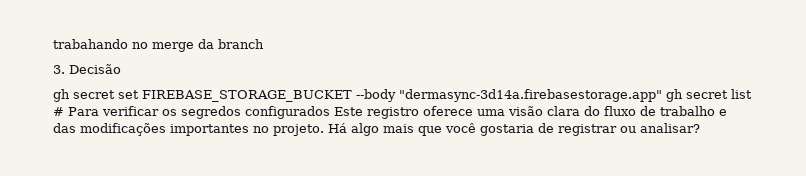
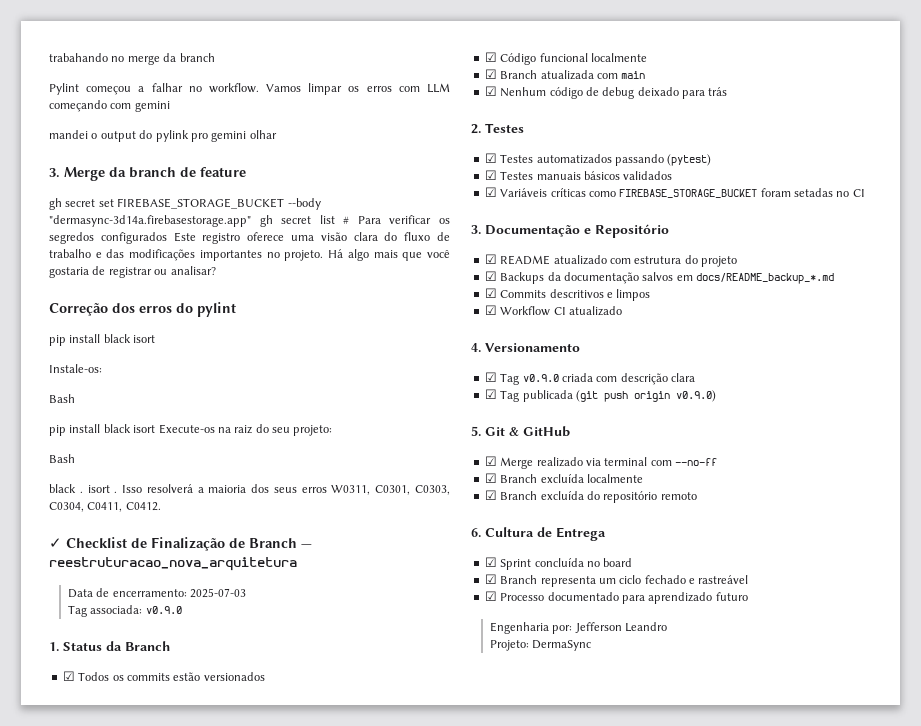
- 3. Decisão
+ Pylint começou a falhar no workflow. Vamos limpar os erros com LLM começando com gemini
+ mandei o output do pylink pro gemini olhar
+ 3. Merge da branch de feature
+ Correção dos erros do pylint
+ pip install black isort
+ Instale-os:
+ Bash
+ pip install black isort Execute-os na raiz do seu projeto:
+ Bash
+ black . isort . Isso resolverá a maioria dos seus erros W0311, C0301, C0303, C0304, C0411, C0412.
+ ✓ Checklist de Finalização de Branch — reestruturacao_nova_arquitetura
+ Data de encerramento: 2025-07-03
+ Tag associada: v0.9.0
+ 1. Status da Branch
+ ☑ Todos os commits estão versionados
+ ☑ Código funcional localmente
+ ☑ Branch atualizada com main
+ ☑ Nenhum código de debug deixado para trás
+ 2. Testes
+ ☑ Testes automatizados passando (pytest)
+ ☑ Testes manuais básicos validados
+ ☑ Variáveis críticas como FIREBASE_STORAGE_BUCKET foram setadas no CI
+ 3. Documentação e Repositório
+ ☑ README atualizado com estrutura do projeto
+ ☑ Backups da documentação salvos em docs/README_backup_*.md
+ ☑ Commits descritivos e limpos
+ ☑ Workflow CI atualizado
+ 4. Versionamento
+ ☑ Tag v0.9.0 criada com descrição clara
+ ☑ Tag publicada (git push origin v0.9.0)
+ 5. Git & GitHub
+ ☑ Merge realizado via terminal com --no-ff
+ ☑ Branch excluída localmente
+ ☑ Branch excluída do repositório remoto
+ 6. Cultura de Entrega
+ ☑ Sprint concluída no board
+ ☑ Branch representa um ciclo fechado e rastreável
+ ☑ Processo documentado para aprendizado futuro
+ Engenharia por: Jefferson Leandro
+ Projeto: DermaSync

